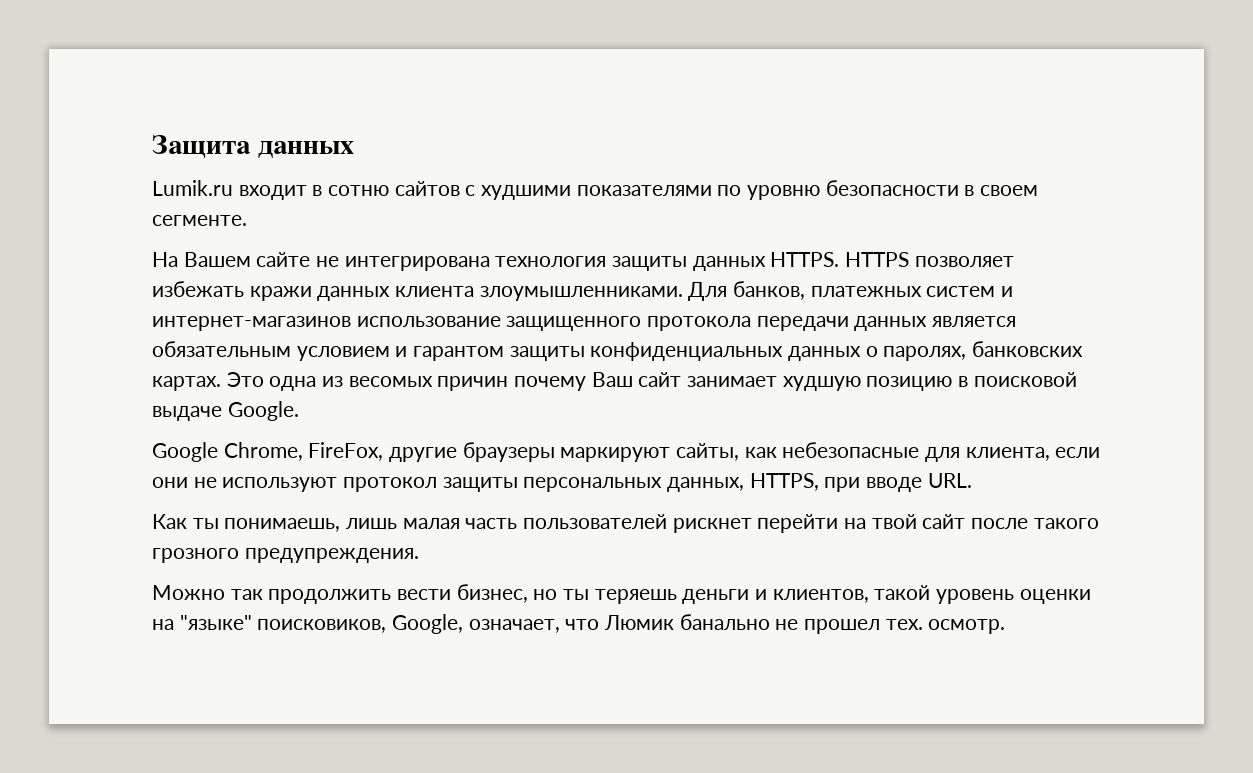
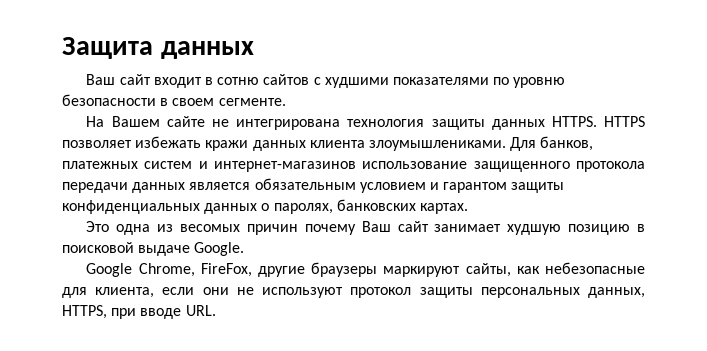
- Lumik.ru входит в сотню сайтов с худшими показателями по уровню безопасности в своем сегменте.
+ Ваш сайт входит в сотню сайтов с худшими показателями по уровню безопасности в своем сегменте.
- HTTPS позволяет избежать кражи данных клиента злоумышленниками.
+ HTTPS позволяет избежать кражи данных клиента злоумышлениками.
- Для банков, платежных систем и интернет-магазинов использование защищенного протокола передачи данных является обязательным условием и гарантом защиты конфиденциальных данных о паролях, банковских картах. Это одна из весомых причин почему Ваш сайт занимает худшую позицию в поисковой выдаче Google.
+ Для банков, платежных систем и интернет-магазинов использование защищенного протокола передачи данных является обязательным условием и гарантом защиты конфиденциальных данных о паролях, банковских картах.
+ Это одна из весомых причин почему Ваш сайт занимает худшую позицию в поисковой выдаче Google.
- Как ты понимаешь, лишь малая часть пользователей рискнет перейти на твой сайт после такого грозного предупреждения.
- Можно так продолжить вести бизнес, но ты теряешь деньги и клиентов, такой уровень оценки на "языке" поисковиков, Google, означает, что Люмик банально не прошел тех. осмотр.

